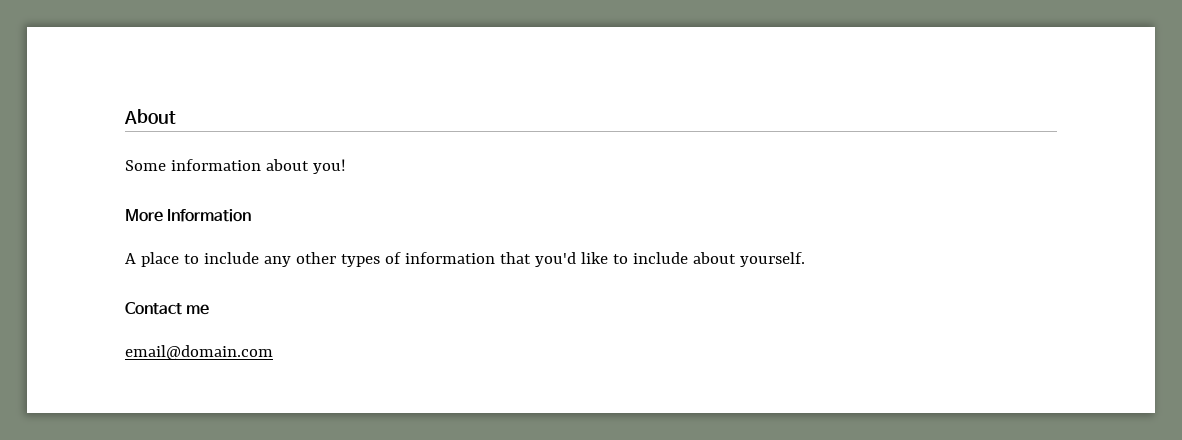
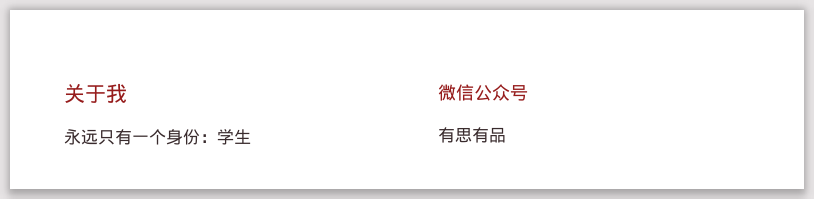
- About
- Some information about you!
- More Information
- A place to include any other types of information that you'd like to include about yourself.
- Contact me
- email@domain.com
+ 关于我
+ 永远只有一个身份：学生
+ 微信公众号
+ 有思有品

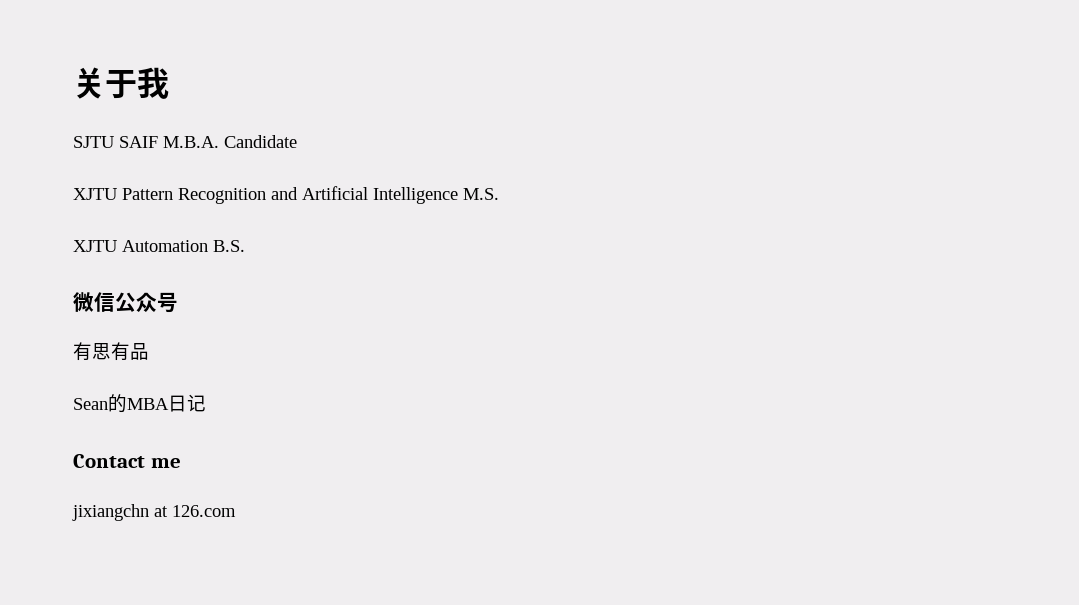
- 永远只有一个身份：学生
+ SJTU SAIF M.B.A. Candidate
+ XJTU Pattern Recognition and Artificial Intelligence M.S.
+ XJTU Automation B.S.
+ Sean的MBA日记
+ Contact me
+ jixiangchn at 126.com

